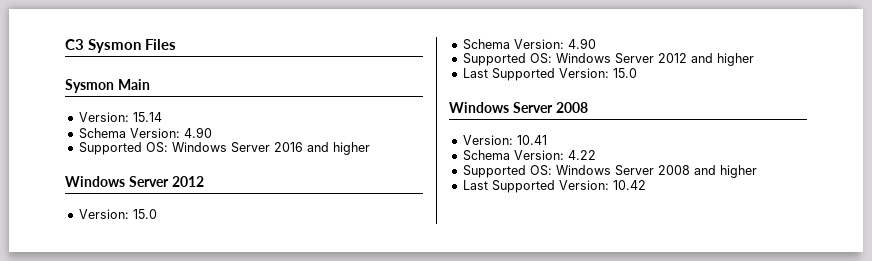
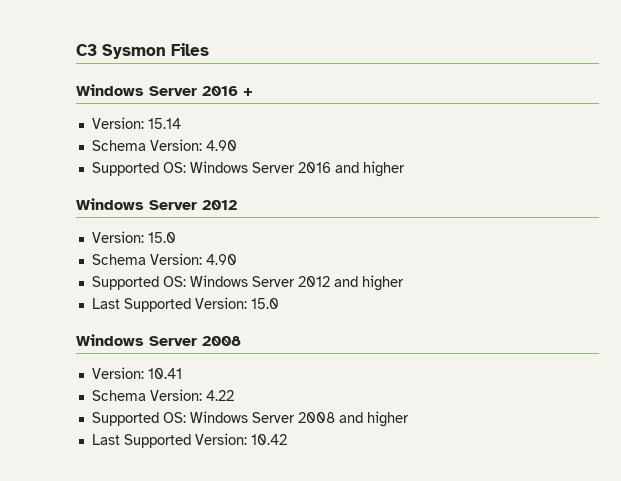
- Sysmon Main
+ Windows Server 2016 +

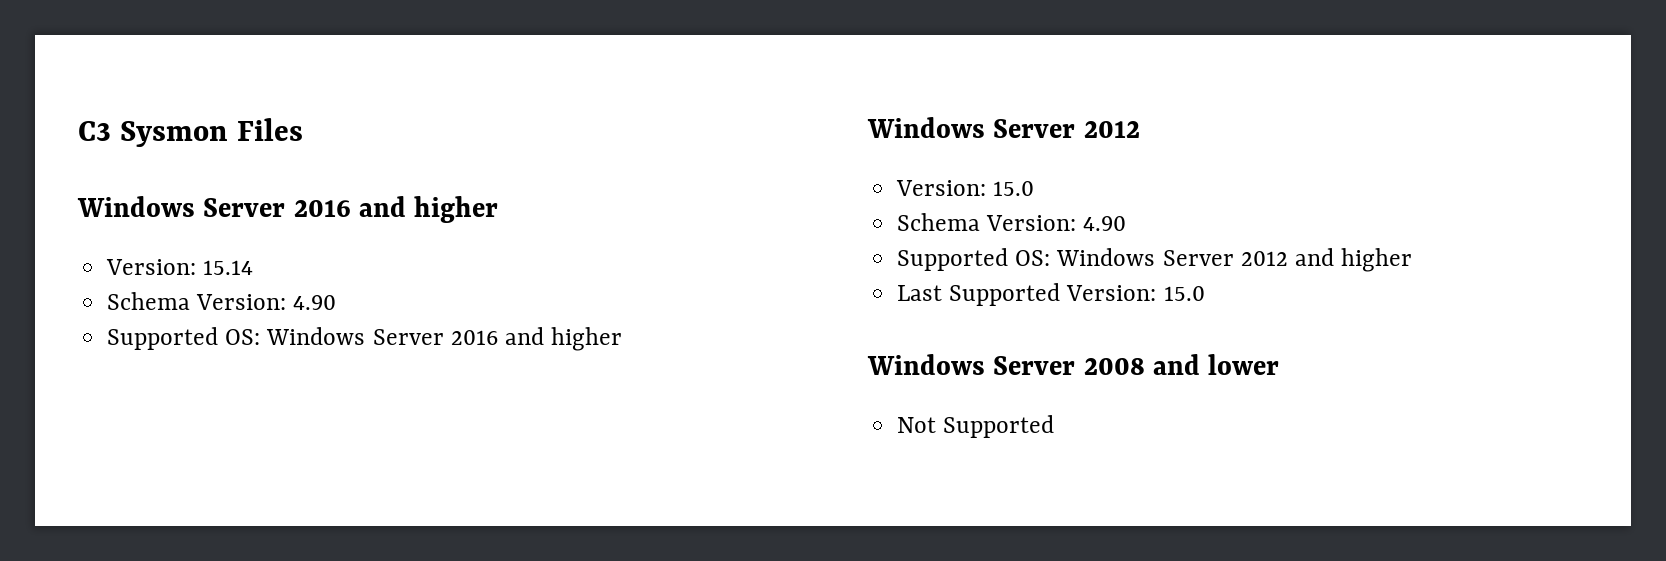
  C3 Sysmon Files
- Windows Server 2016 +
+ Windows Server 2016 and higher
  Last Supported Version: 15.0
- Windows Server 2008
- Version: 10.41
- Schema Version: 4.22
- Supported OS: Windows Server 2008 and higher
- Last Supported Version: 10.42
+ Windows Server 2008 and lower
+ Not Supported

